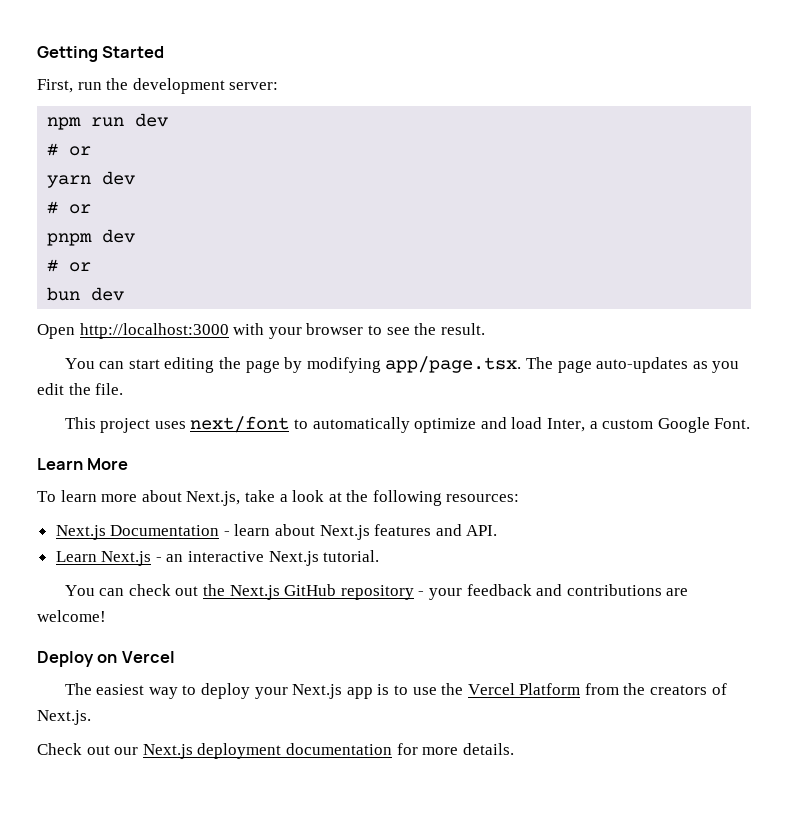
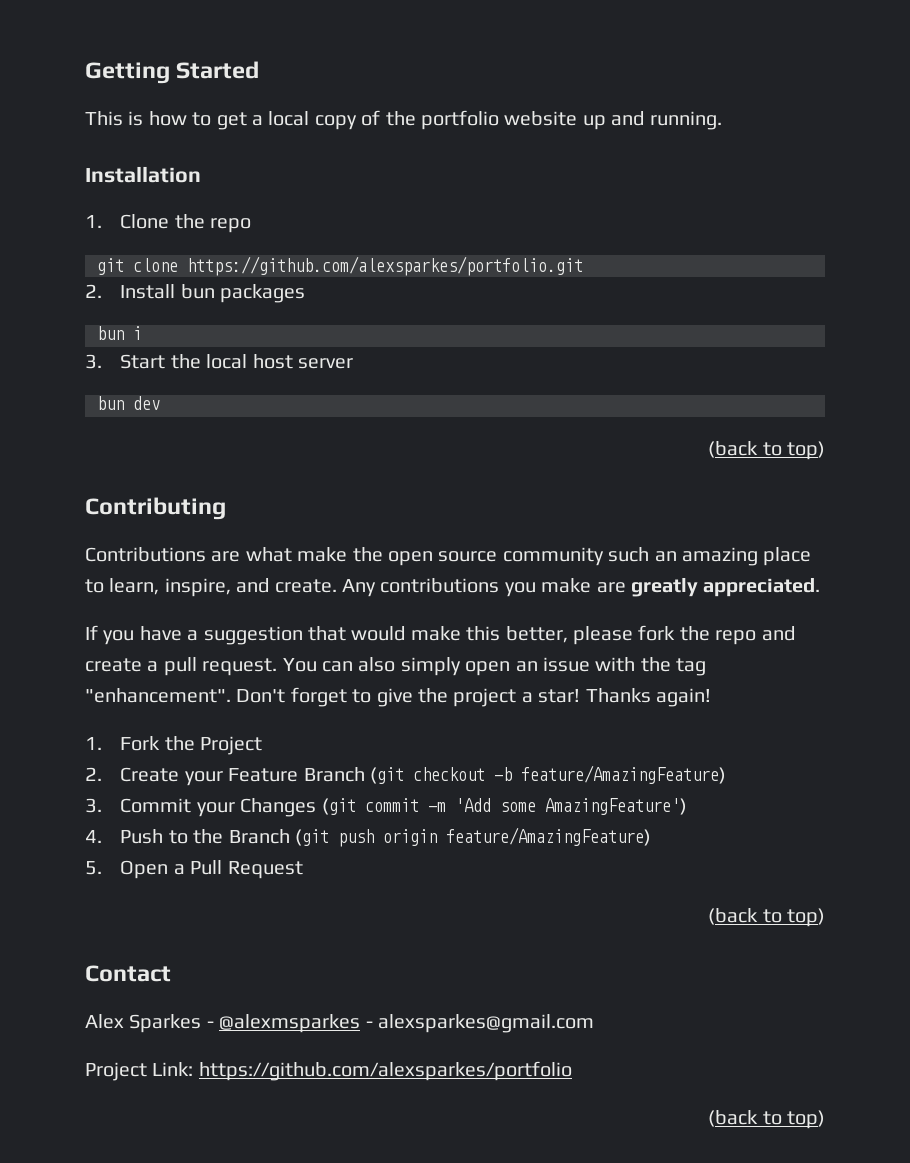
- First, run the development server:
- npm run dev
- # or
- yarn dev
- # or
- pnpm dev
- # or
+ This is how to get a local copy of the portfolio website up and running.
+ Installation
+ 1. Clone the repo
+ git clone https://github.com/alexsparkes/portfolio.git
+ 2. Install bun packages
+ bun i
+ 3. Start the local host server
  bun dev
- Open http://localhost:3000 with your browser to see the result.
- You can start editing the page by modifying app/page.tsx. The page auto-updates as you edit the file.
- This project uses next/font to automatically optimize and load Inter, a custom Google Font.
- Learn More
- To learn more about Next.js, take a look at the following resources:
- Next.js Documentation - learn about Next.js features and API.
- Learn Next.js - an interactive Next.js tutorial.
- You can check out the Next.js GitHub repository - your feedback and contributions are welcome!
- Deploy on Vercel
- The easiest way to deploy your Next.js app is to use the Vercel Platform from the creators of Next.js.
- Check out our Next.js deployment documentation for more details.
+ (back to top)
+ Contributing
+ Contributions are what make the open source community such an amazing place to learn, inspire, and create. Any contributions you make are greatly appreciated.
+ If you have a suggestion that would make this better, please fork the repo and create a pull request. You can also simply open an issue with the tag "enhancement". Don't forget to give the project a star! Thanks again!
+ 1. Fork the Project
+ 2. Create your Feature Branch (git checkout -b feature/AmazingFeature)
+ 3. Commit your Changes (git commit -m 'Add some AmazingFeature')
+ 4. Push to the Branch (git push origin feature/AmazingFeature)
+ 5. Open a Pull Request
+ (back to top)
+ Contact
+ Alex Sparkes - @alexmsparkes - alexsparkes@gmail.com
+ Project Link: https://github.com/alexsparkes/portfolio
+ (back to top)

